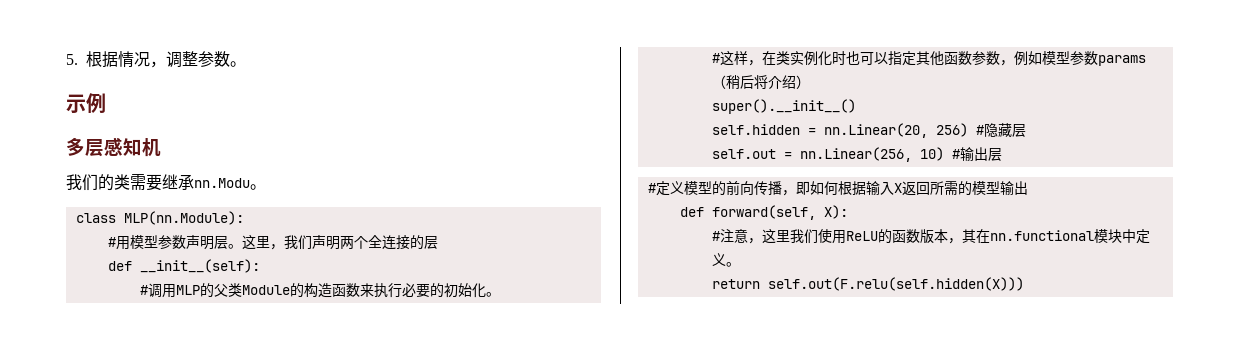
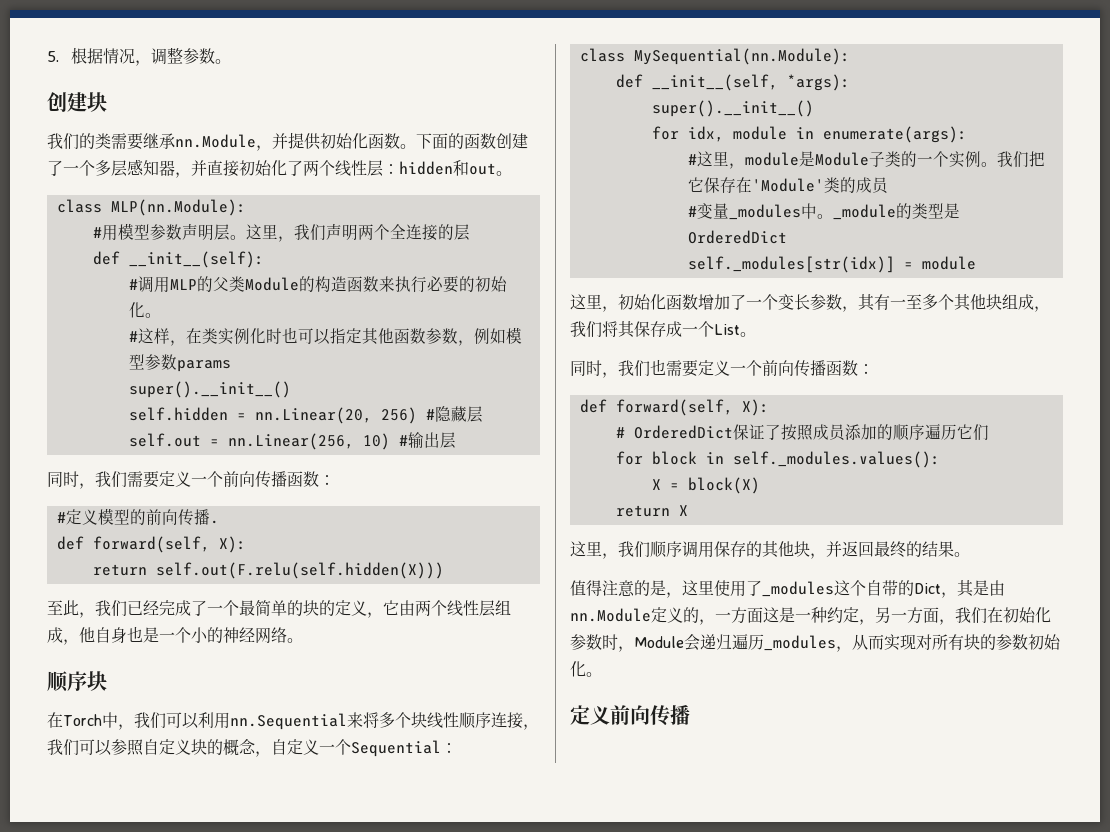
- 示例
- 多层感知机
+ 创建块
- 我们的类需要继承nn.Modu。
+ 我们的类需要继承nn.Module，并提供初始化函数。下面的函数创建了一个多层感知器，并直接初始化了两个线性层：hidden和out。
- #这样，在类实例化时也可以指定其他函数参数，例如模型参数params（稍后将介绍）
+ #这样，在类实例化时也可以指定其他函数参数，例如模型参数params
+ 同时，我们需要定义一个前向传播函数：
- #定义模型的前向传播，即如何根据输入X返回所需的模型输出
+ #定义模型的前向传播.
  def forward(self, X):
- #注意，这里我们使用ReLU的函数版本，其在nn.functional模块中定义。
  return self.out(F.relu(self.hidden(X)))
+ 至此，我们已经完成了一个最简单的块的定义，它由两个线性层组成，他自身也是一个小的神经网络。
+ 顺序块
+ 在Torch中，我们可以利用nn.Sequential来将多个块线性顺序连接，我们可以参照自定义块的概念，自定义一个Sequential：
+ class MySequential(nn.Module):
+ def __init__(self, *args):
+ super().__init__()
+ for idx, module in enumerate(args):
+ #这里，module是Module子类的一个实例。我们把它保存在'Module'类的成员
+ #变量_modules中。_module的类型是OrderedDict
+ self._modules[str(idx)] = module
+ 这里，初始化函数增加了一个变长参数，其有一至多个其他块组成，我们将其保存成一个List。
+ 同时，我们也需要定义一个前向传播函数：
+ def forward(self, X):
+ # OrderedDict保证了按照成员添加的顺序遍历它们
+ for block in self._modules.values():
+ X = block(X)
+ return X
+ 这里，我们顺序调用保存的其他块，并返回最终的结果。
+ 值得注意的是，这里使用了_modules这个自带的Dict，其是由nn.Module定义的，一方面这是一种约定，另一方面，我们在初始化参数时，Module会递归遍历_modules，从而实现对所有块的参数初始化。
+ 定义前向传播

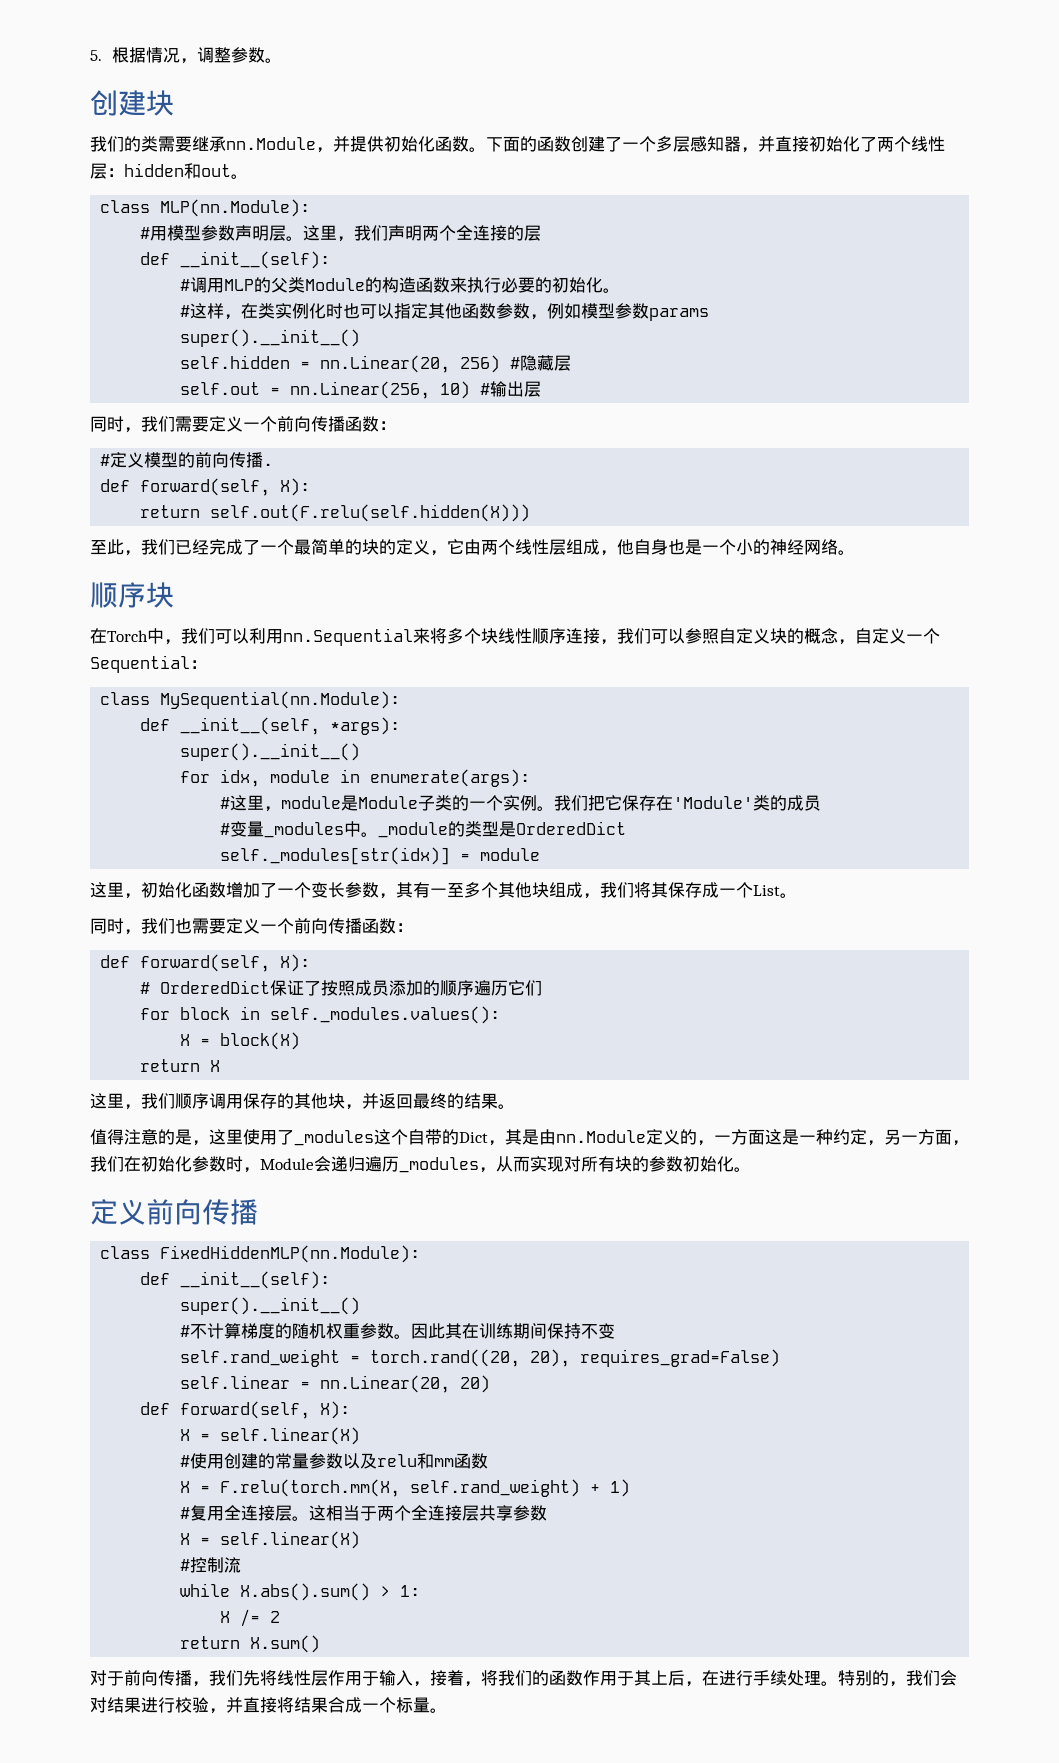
+ class FixedHiddenMLP(nn.Module):
+ def __init__(self):
+ super().__init__()
+ #不计算梯度的随机权重参数。因此其在训练期间保持不变
+ self.rand_weight = torch.rand((20, 20), requires_grad=False)
+ self.linear = nn.Linear(20, 20)
+ def forward(self, X):
+ X = self.linear(X)
+ #使用创建的常量参数以及relu和mm函数
+ X = F.relu(torch.mm(X, self.rand_weight) + 1)
+ #复用全连接层。这相当于两个全连接层共享参数
+ X = self.linear(X)
+ #控制流
+ while X.abs().sum() > 1:
+ X /= 2
+ return X.sum()
+ 对于前向传播，我们先将线性层作用于输入，接着，将我们的函数作用于其上后，在进行手续处理。特别的，我们会对结果进行校验，并直接将结果合成一个标量。

